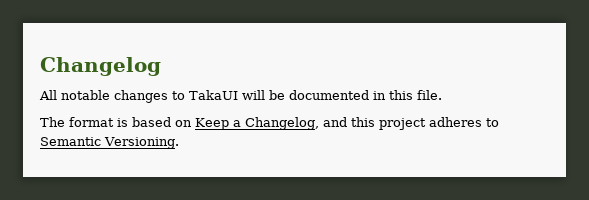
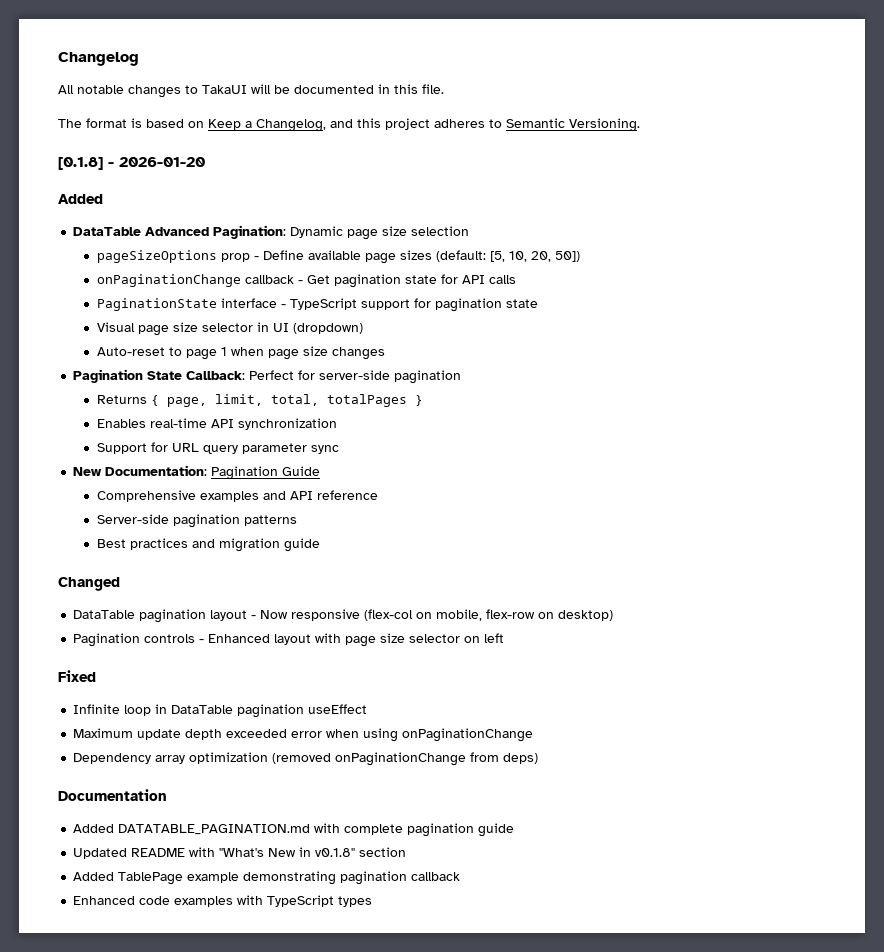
+ [0.1.8] - 2026-01-20
+ Added
+ DataTable Advanced Pagination: Dynamic page size selection
+ pageSizeOptions prop - Define available page sizes (default: [5, 10, 20, 50])
+ onPaginationChange callback - Get pagination state for API calls
+ PaginationState interface - TypeScript support for pagination state
+ Visual page size selector in UI (dropdown)
+ Auto-reset to page 1 when page size changes
+ Pagination State Callback: Perfect for server-side pagination
+ Returns { page, limit, total, totalPages }
+ Enables real-time API synchronization
+ Support for URL query parameter sync
+ New Documentation: Pagination Guide
+ Comprehensive examples and API reference
+ Server-side pagination patterns
+ Best practices and migration guide
+ Changed
+ DataTable pagination layout - Now responsive (flex-col on mobile, flex-row on desktop)
+ Pagination controls - Enhanced layout with page size selector on left
+ Fixed
+ Infinite loop in DataTable pagination useEffect
+ Maximum update depth exceeded error when using onPaginationChange
+ Dependency array optimization (removed onPaginationChange from deps)
+ Documentation
+ Added DATATABLE_PAGINATION.md with complete pagination guide
+ Updated README with "What's New in v0.1.8" section
+ Added TablePage example demonstrating pagination callback
+ Enhanced code examples with TypeScript types

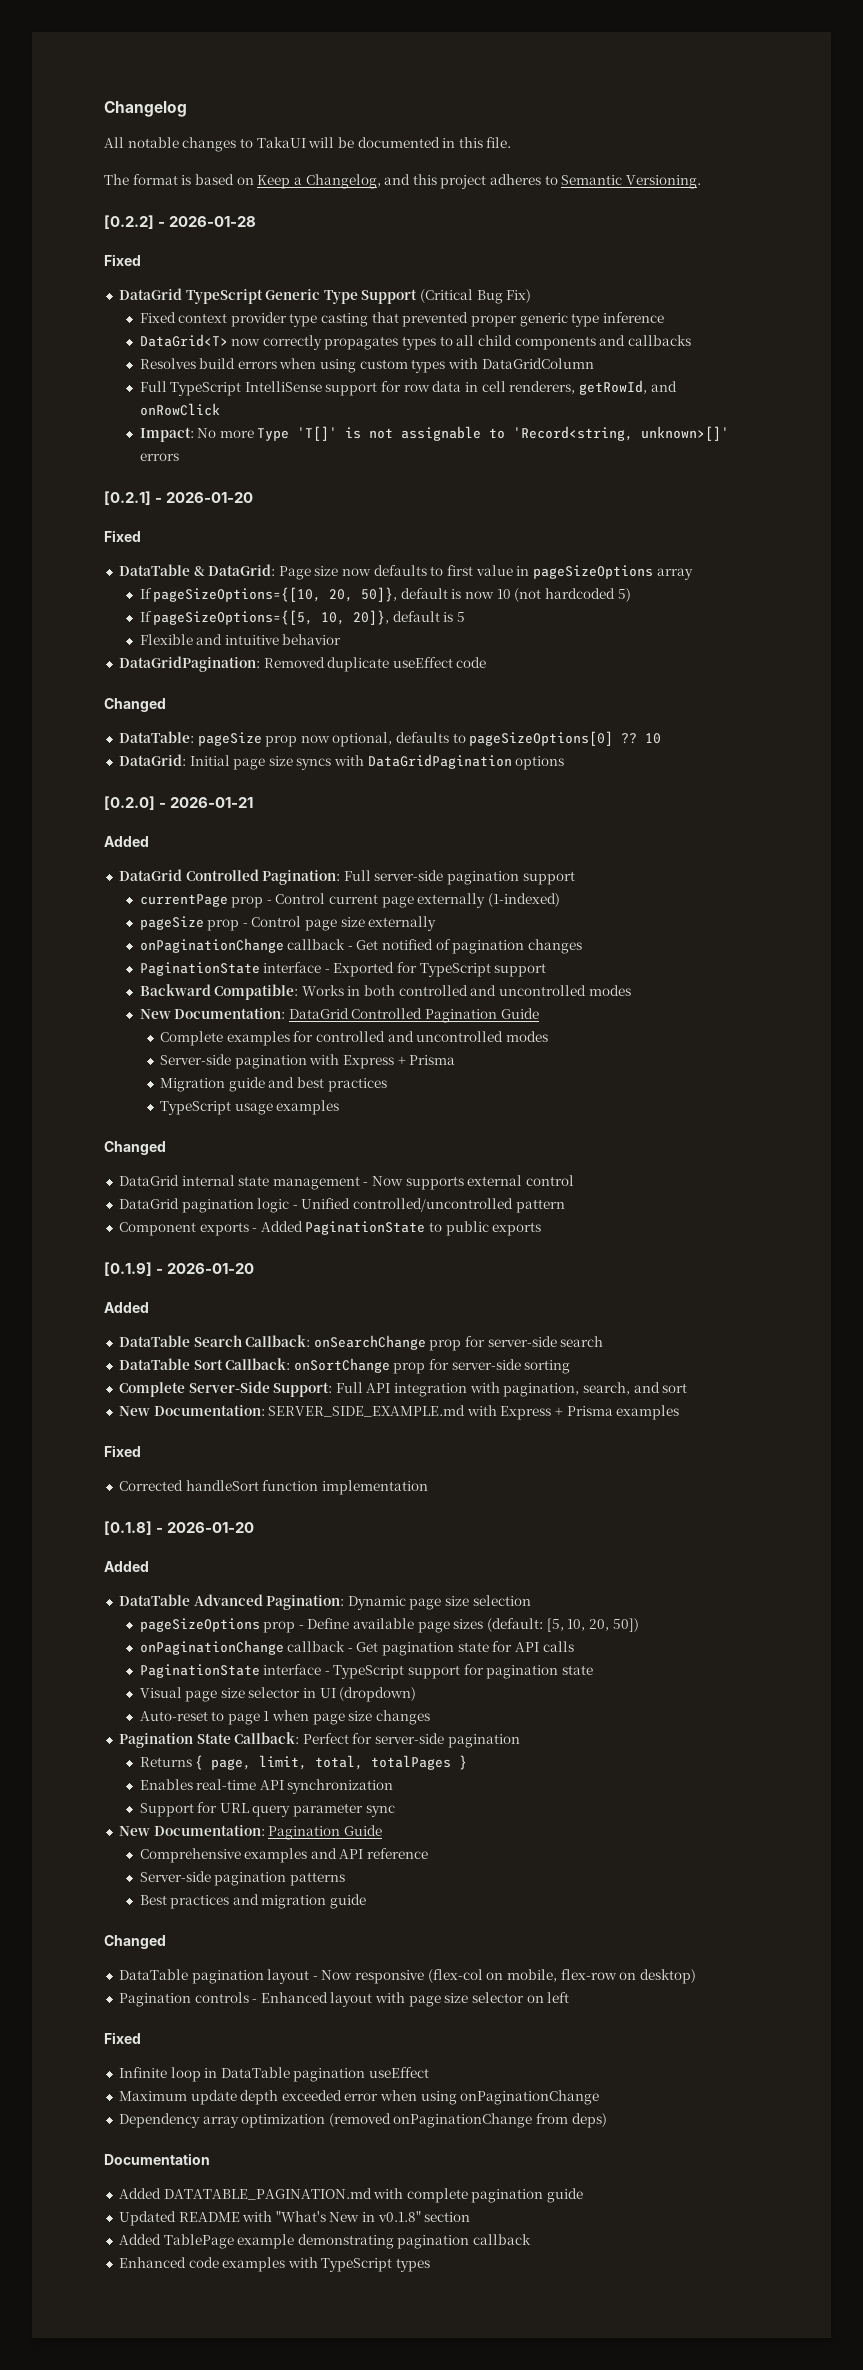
+ [0.2.2] - 2026-01-28
+ Fixed
+ DataGrid TypeScript Generic Type Support (Critical Bug Fix)
+ Fixed context provider type casting that prevented proper generic type inference
+ DataGrid<T> now correctly propagates types to all child components and callbacks
+ Resolves build errors when using custom types with DataGridColumn
+ Full TypeScript IntelliSense support for row data in cell renderers, getRowId, and onRowClick
+ Impact: No more Type 'T[]' is not assignable to 'Record<string, unknown>[]' errors
+ [0.2.1] - 2026-01-20
+ Fixed
+ DataTable & DataGrid: Page size now defaults to first value in pageSizeOptions array
+ If pageSizeOptions={[10, 20, 50]}, default is now 10 (not hardcoded 5)
+ If pageSizeOptions={[5, 10, 20]}, default is 5
+ Flexible and intuitive behavior
+ DataGridPagination: Removed duplicate useEffect code
+ Changed
+ DataTable: pageSize prop now optional, defaults to pageSizeOptions[0] ?? 10
+ DataGrid: Initial page size syncs with DataGridPagination options
+ [0.2.0] - 2026-01-21
+ Added
+ DataGrid Controlled Pagination: Full server-side pagination support
+ currentPage prop - Control current page externally (1-indexed)
+ pageSize prop - Control page size externally
+ onPaginationChange callback - Get notified of pagination changes
+ PaginationState interface - Exported for TypeScript support
+ Backward Compatible: Works in both controlled and uncontrolled modes
+ New Documentation: DataGrid Controlled Pagination Guide
+ Complete examples for controlled and uncontrolled modes
+ Server-side pagination with Express + Prisma
+ Migration guide and best practices
+ TypeScript usage examples
+ Changed
+ DataGrid internal state management - Now supports external control
+ DataGrid pagination logic - Unified controlled/uncontrolled pattern
+ Component exports - Added PaginationState to public exports
+ [0.1.9] - 2026-01-20
+ Added
+ DataTable Search Callback: onSearchChange prop for server-side search
+ DataTable Sort Callback: onSortChange prop for server-side sorting
+ Complete Server-Side Support: Full API integration with pagination, search, and sort
+ New Documentation: SERVER_SIDE_EXAMPLE.md with Express + Prisma examples
+ Fixed
+ Corrected handleSort function implementation

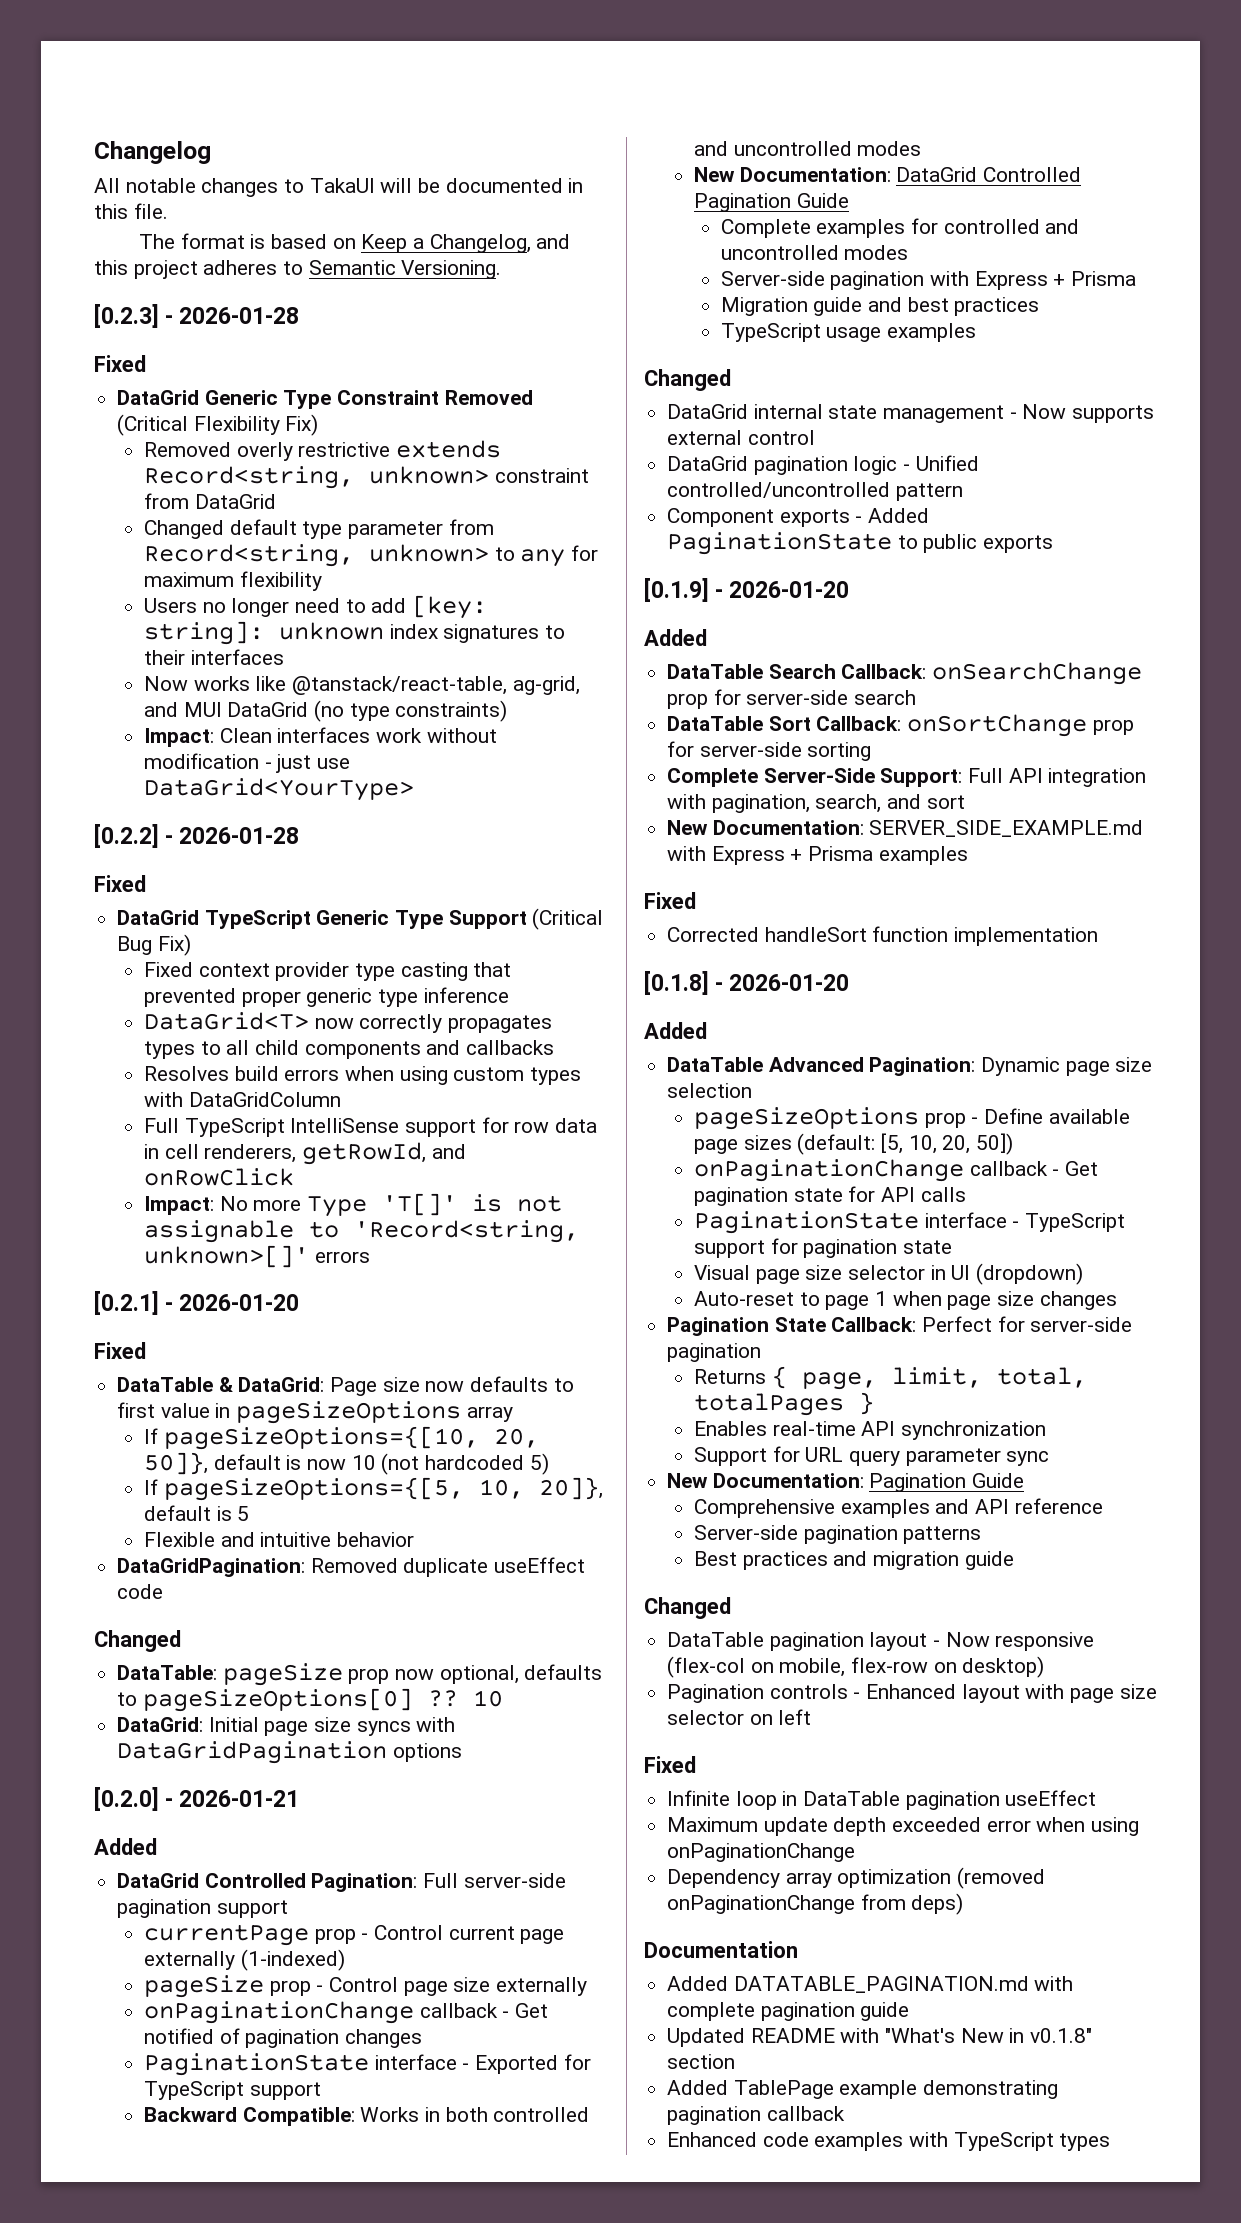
+ [0.2.3] - 2026-01-28
+ Fixed
+ DataGrid Generic Type Constraint Removed (Critical Flexibility Fix)
+ Removed overly restrictive extends Record<string, unknown> constraint from DataGrid
+ Changed default type parameter from Record<string, unknown> to any for maximum flexibility
+ Users no longer need to add [key: string]: unknown index signatures to their interfaces
+ Now works like @tanstack/react-table, ag-grid, and MUI DataGrid (no type constraints)
+ Impact: Clean interfaces work without modification - just use DataGrid<YourType>

